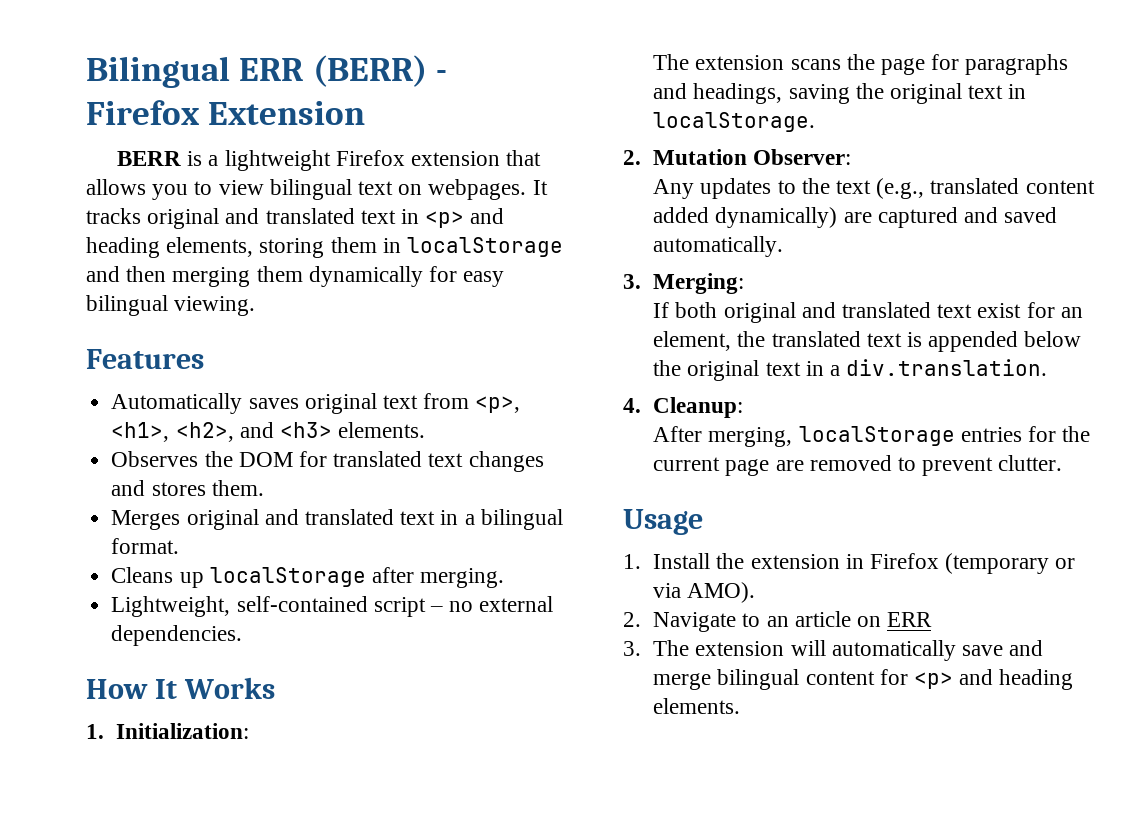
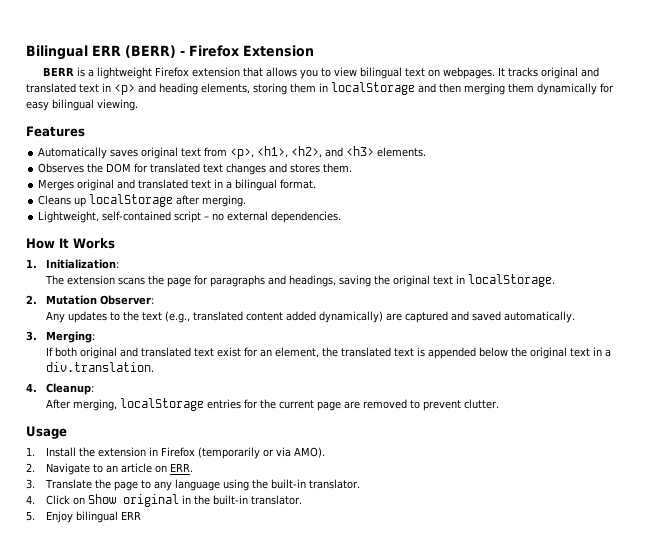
- 1. Install the extension in Firefox (temporary or via AMO).
+ 1. Install the extension in Firefox (temporarily or via AMO).
- 2. Navigate to an article on ERR
- 3. The extension will automatically save and merge bilingual content for <p> and heading elements.
+ 2. Navigate to an article on ERR.
+ 3. Translate the page to any language using the built-in translator.
+ 4. Click on Show original in the built-in translator.
+ 5. Enjoy bilingual ERR

